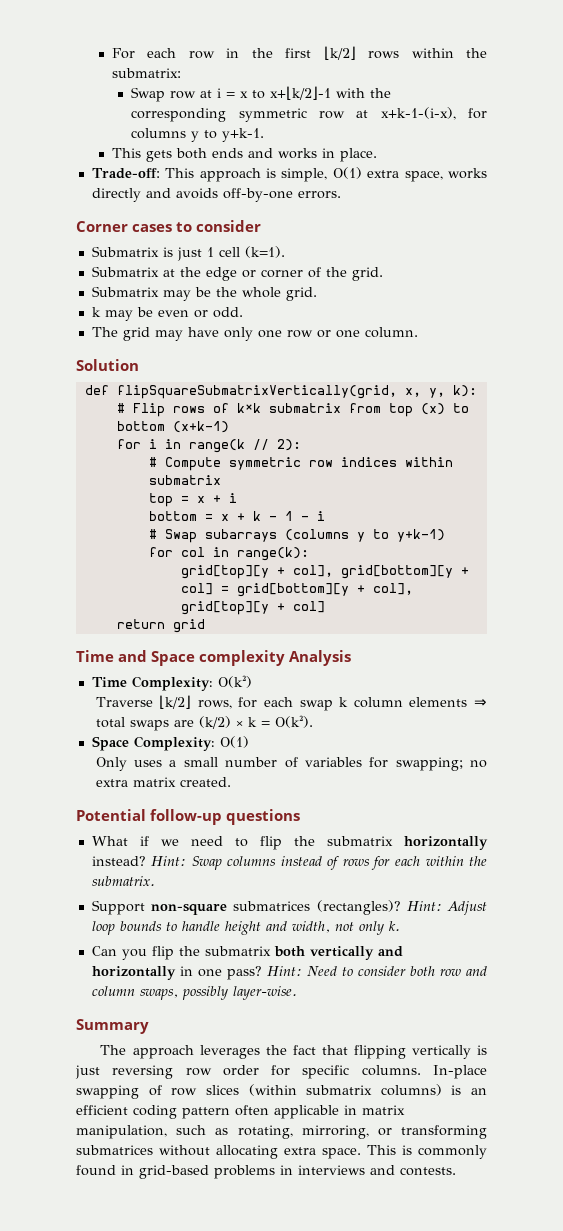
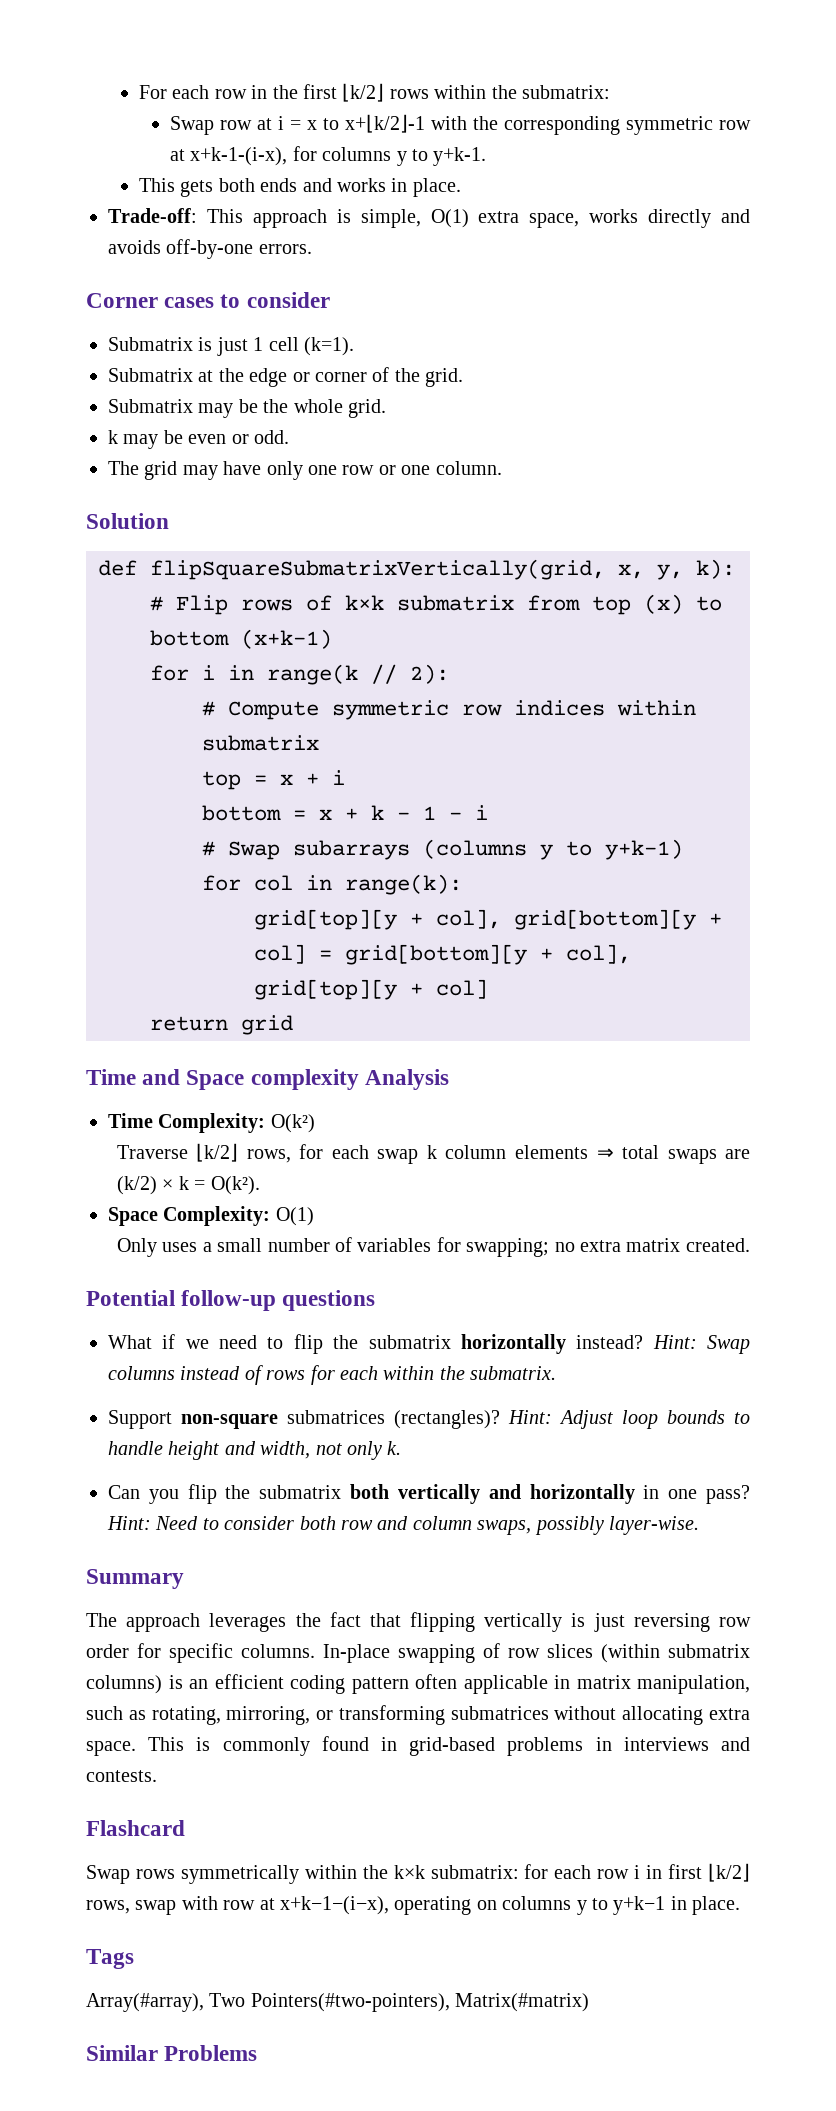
+ Flashcard
+ Swap rows symmetrically within the k×k submatrix: for each row i in first ⌊k/2⌋ rows, swap with row at x+k−1−(i−x), operating on columns y to y+k−1 in place.
+ Tags
+ Array(#array), Two Pointers(#two-pointers), Matrix(#matrix)
+ Similar Problems

